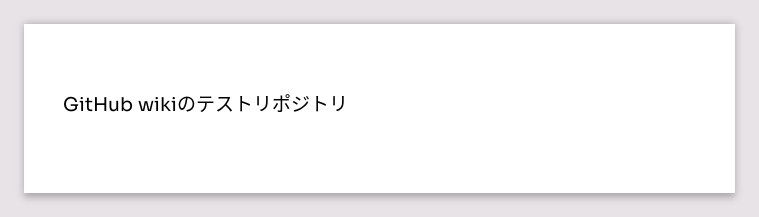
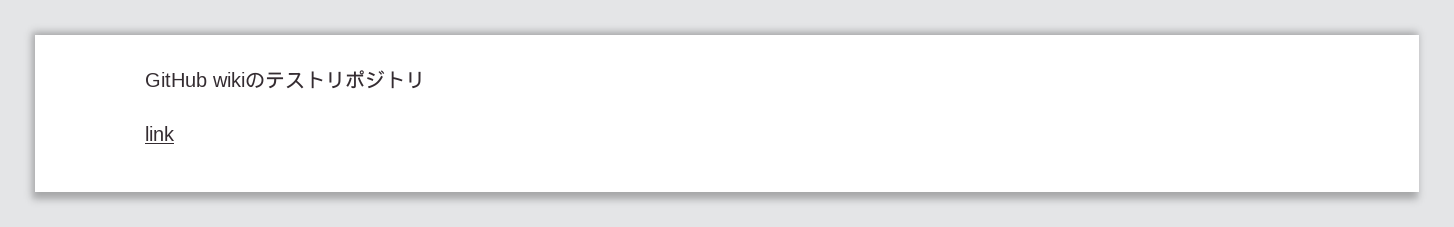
+ link

